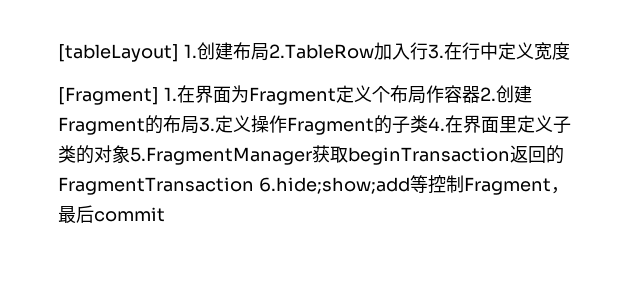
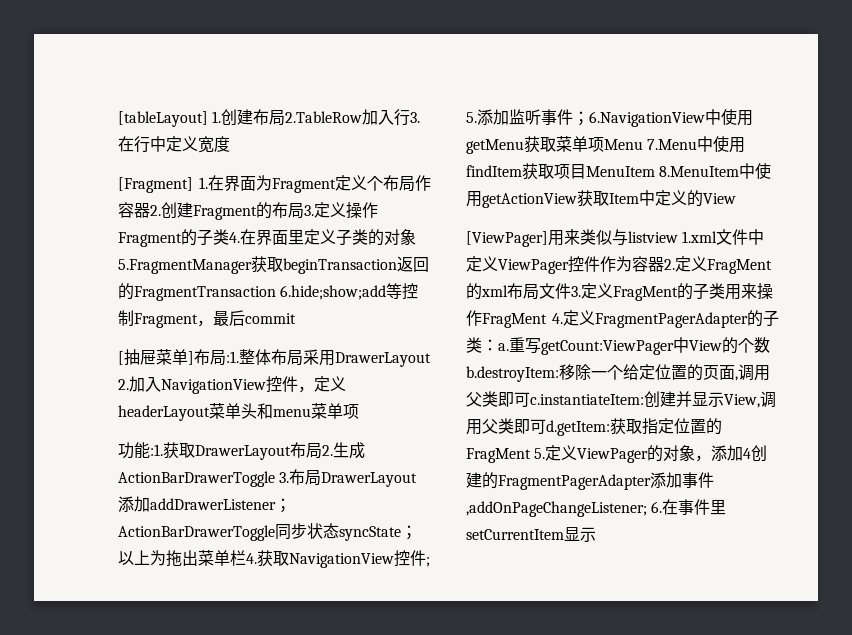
+ [抽屉菜单]布局:1.整体布局采用DrawerLayout 2.加入NavigationView控件，定义headerLayout菜单头和menu菜单项
+ 功能:1.获取DrawerLayout布局2.生成ActionBarDrawerToggle 3.布局DrawerLayout添加addDrawerListener；ActionBarDrawerToggle同步状态syncState；以上为拖出菜单栏4.获取NavigationView控件; 5.添加监听事件；6.NavigationView中使用getMenu获取菜单项Menu 7.Menu中使用findItem获取项目MenuItem 8.MenuItem中使用getActionView获取Item中定义的View
+ [ViewPager]用来类似与listview 1.xml文件中定义ViewPager控件作为容器2.定义FragMent的xml布局文件3.定义FragMent的子类用来操作FragMent 4.定义FragmentPagerAdapter的子类：a.重写getCount:ViewPager中View的个数b.destroyItem:移除一个给定位置的页面,调用父类即可c.instantiateItem:创建并显示View,调用父类即可d.getItem:获取指定位置的FragMent 5.定义ViewPager的对象，添加4创建的FragmentPagerAdapter添加事件,addOnPageChangeListener; 6.在事件里setCurrentItem显示

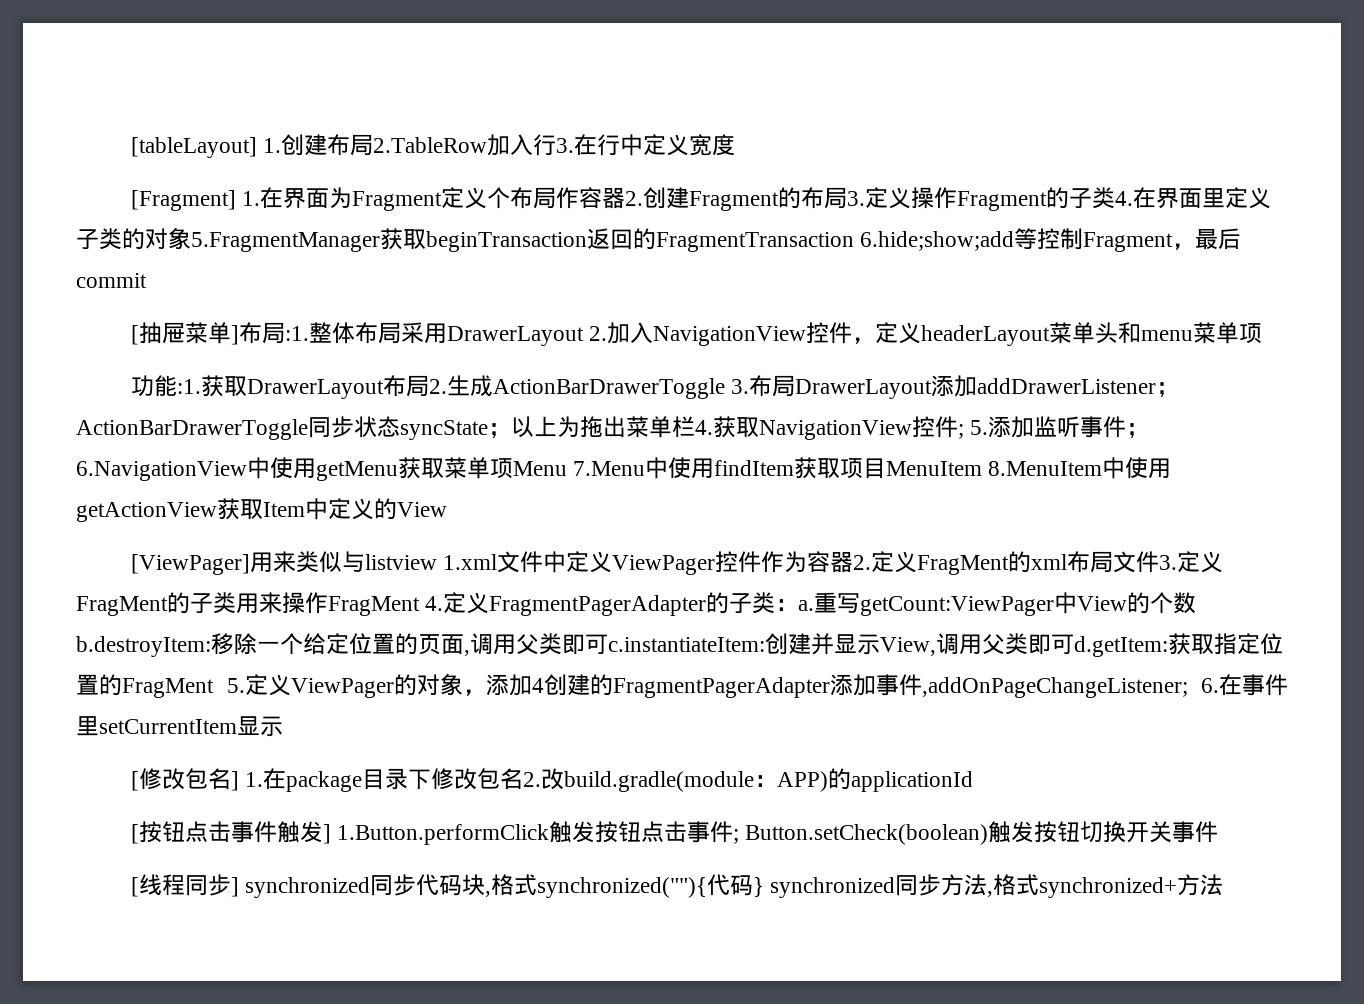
+ [修改包名] 1.在package目录下修改包名2.改build.gradle(module：APP)的applicationId
+ [按钮点击事件触发] 1.Button.performClick触发按钮点击事件; Button.setCheck(boolean)触发按钮切换开关事件
+ [线程同步] synchronized同步代码块,格式synchronized(""){代码} synchronized同步方法,格式synchronized+方法

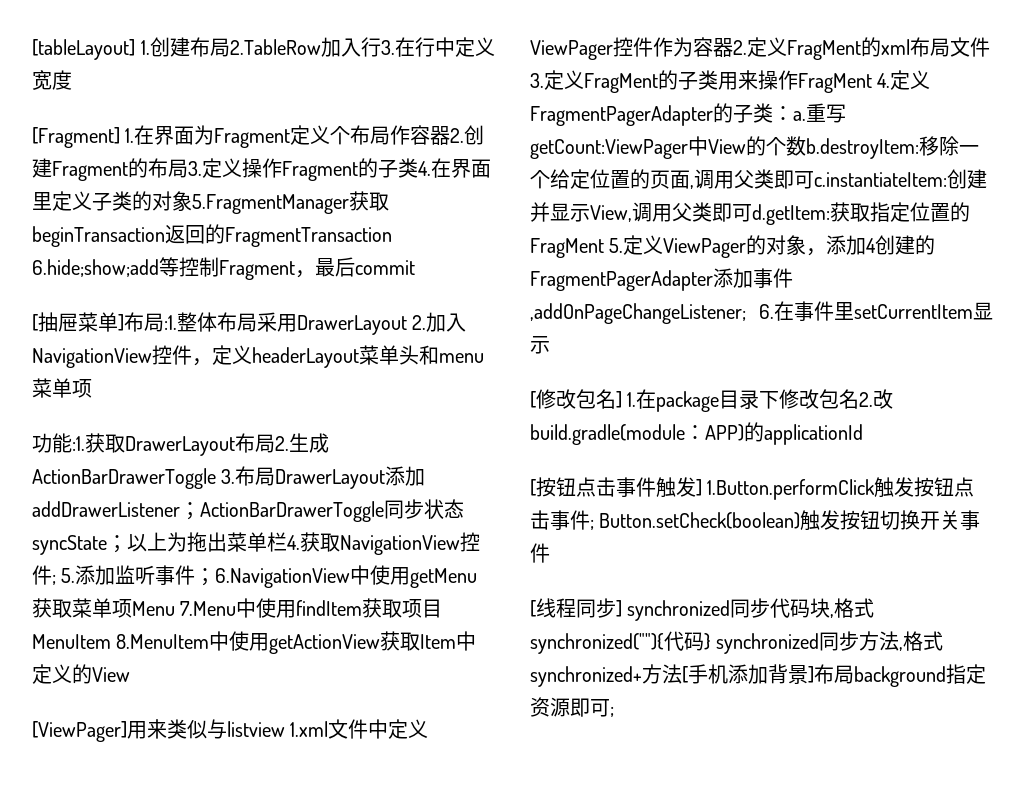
- [线程同步] synchronized同步代码块,格式synchronized(""){代码} synchronized同步方法,格式synchronized+方法
+ [线程同步] synchronized同步代码块,格式synchronized(""){代码} synchronized同步方法,格式synchronized+方法[手机添加背景]布局background指定资源即可;

